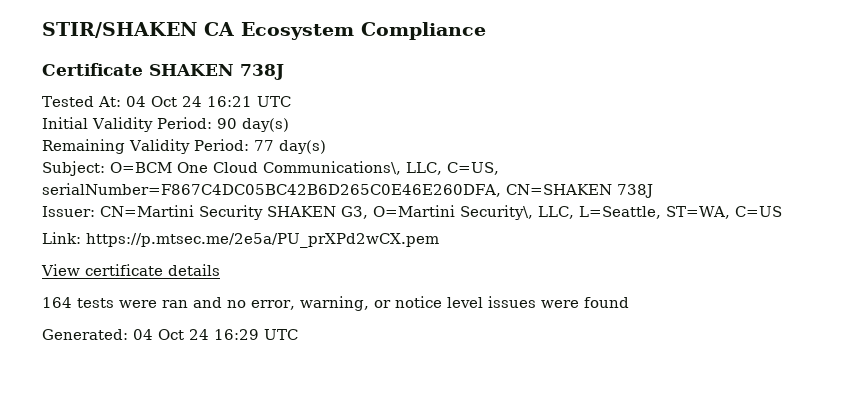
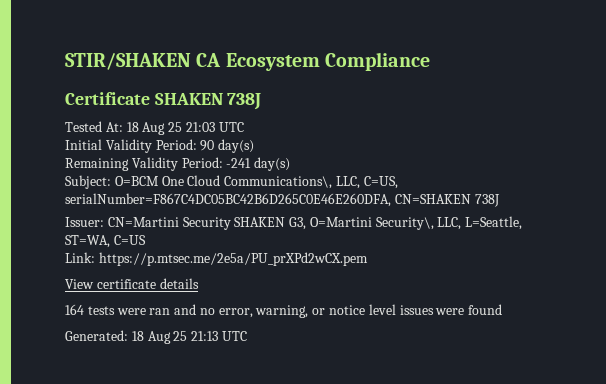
- Tested At: 04 Oct 24 16:21 UTC
+ Tested At: 18 Aug 25 21:03 UTC
- Remaining Validity Period: 77 day(s)
+ Remaining Validity Period: -241 day(s)
- Generated: 04 Oct 24 16:29 UTC
+ Generated: 18 Aug 25 21:13 UTC

